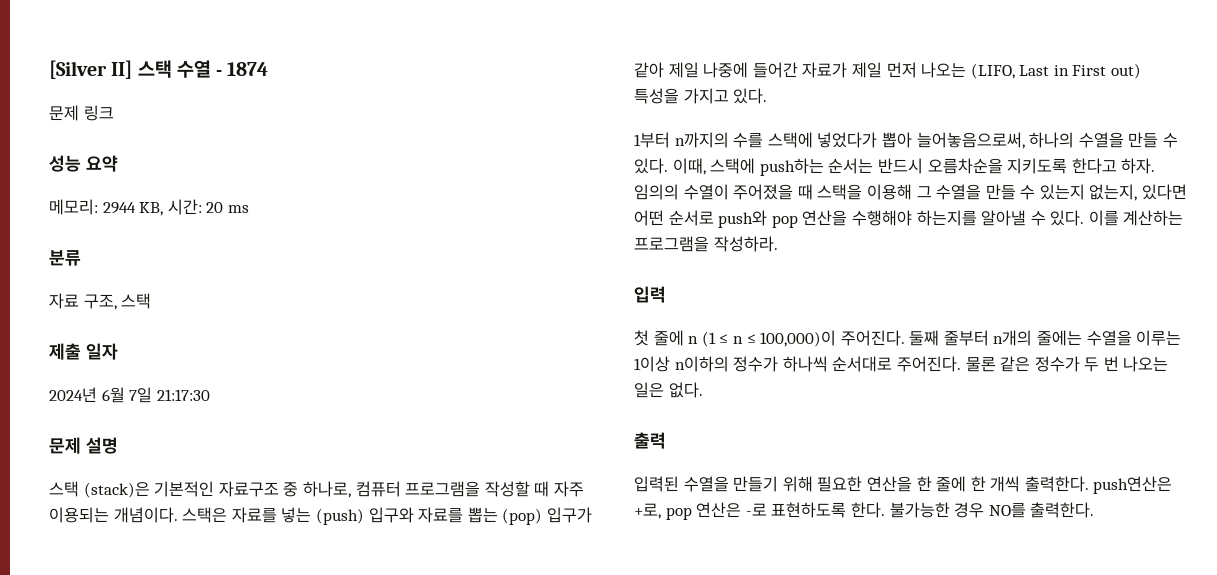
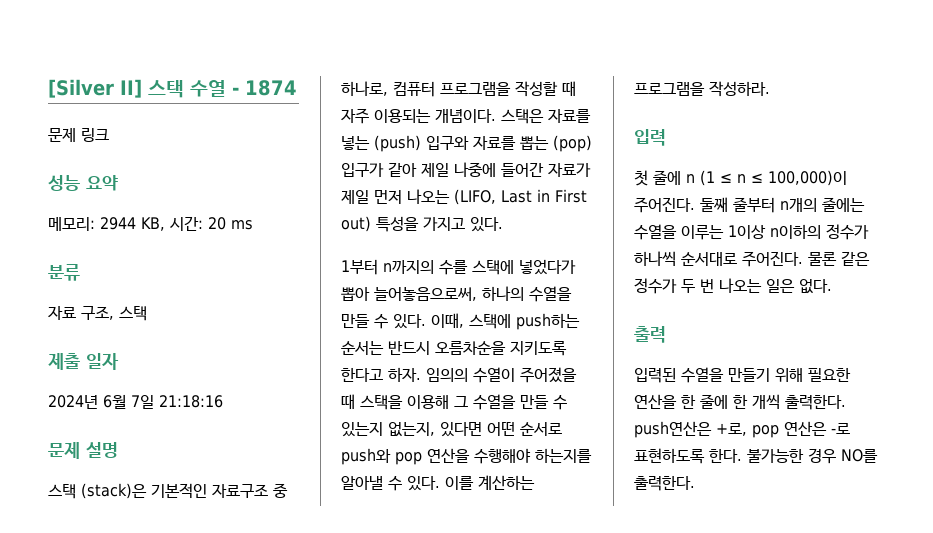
- 2024년 6월 7일 21:17:30
+ 2024년 6월 7일 21:18:16

